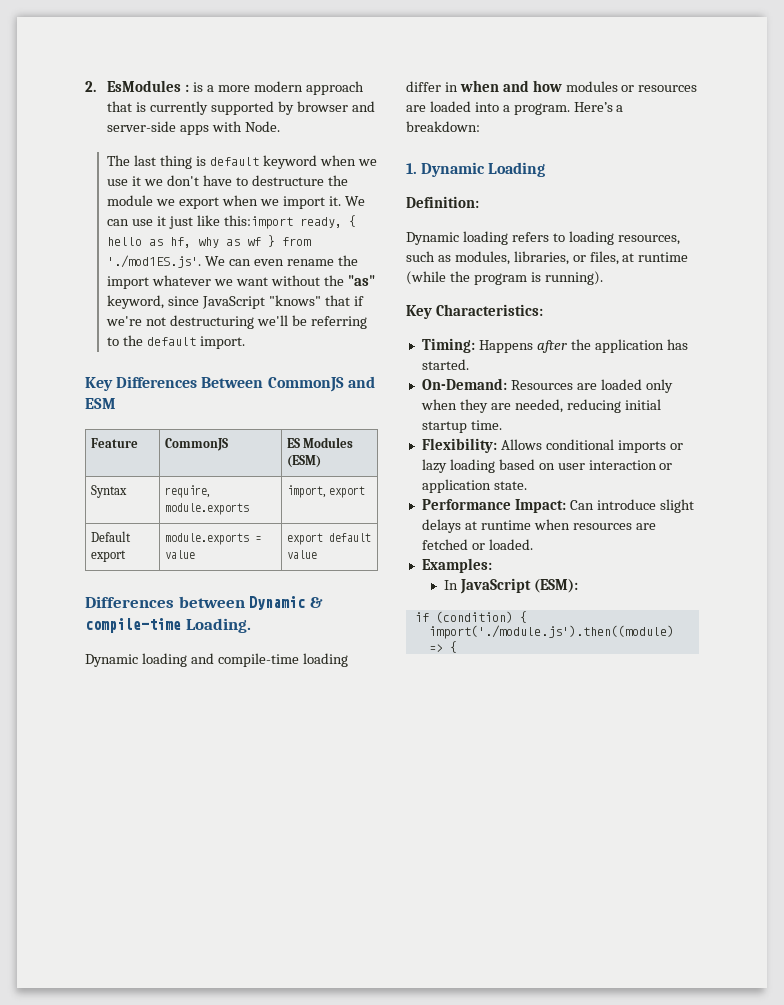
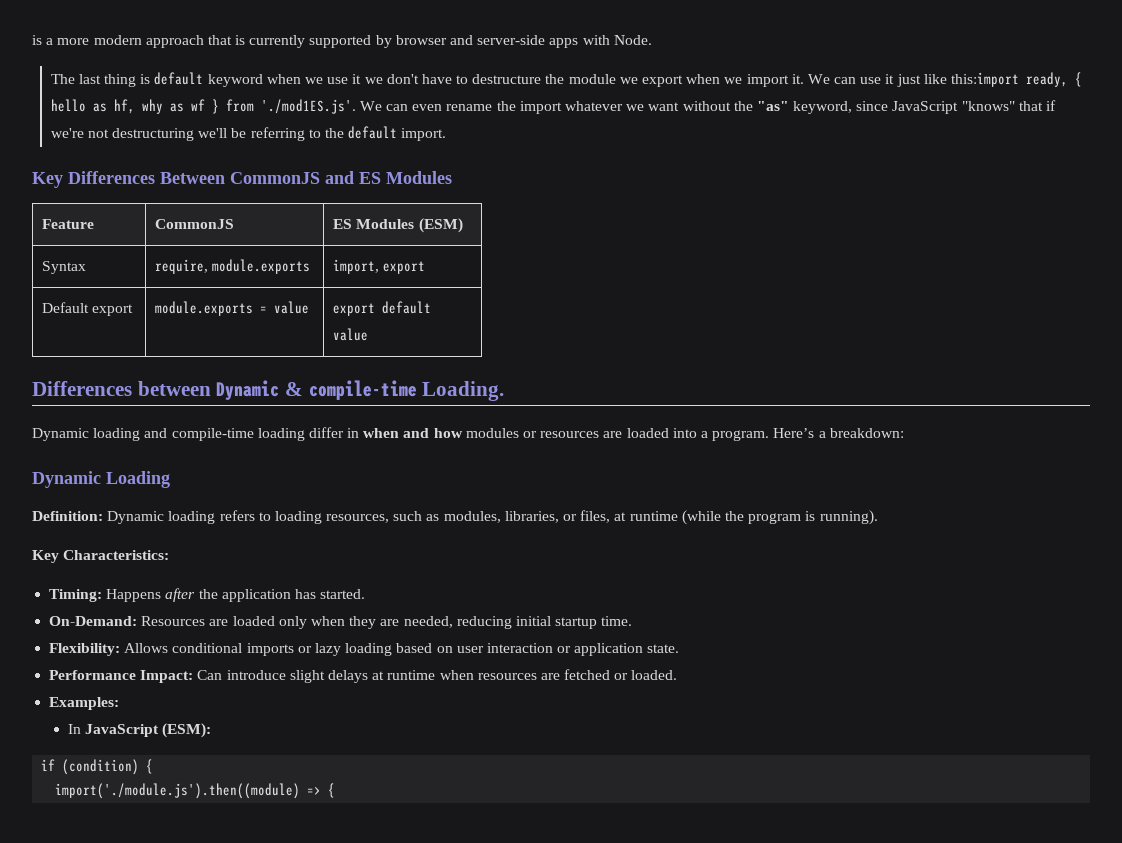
- 2. EsModules : is a more modern approach that is currently supported by browser and server-side apps with Node.
+ is a more modern approach that is currently supported by browser and server-side apps with Node.
- Key Differences Between CommonJS and ESM
+ Key Differences Between CommonJS and ES Modules
- 1. Dynamic Loading
+ Dynamic Loading
- Definition:
- Dynamic loading refers to loading resources, such as modules, libraries, or files, at runtime (while the program is running).
+ Definition: Dynamic loading refers to loading resources, such as modules, libraries, or files, at runtime (while the program is running).

